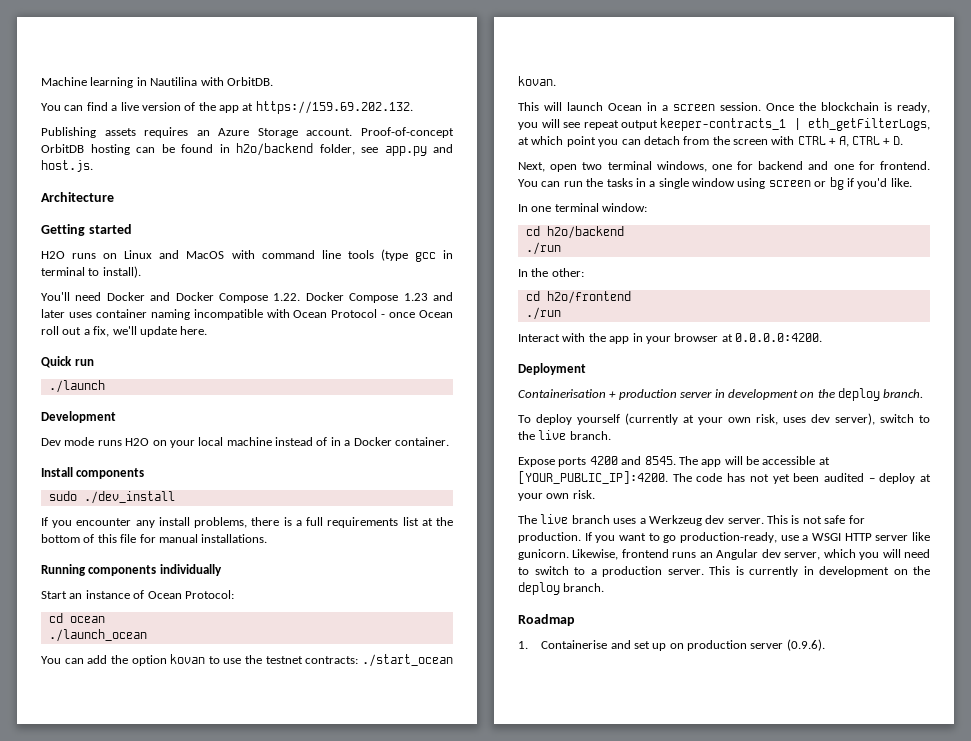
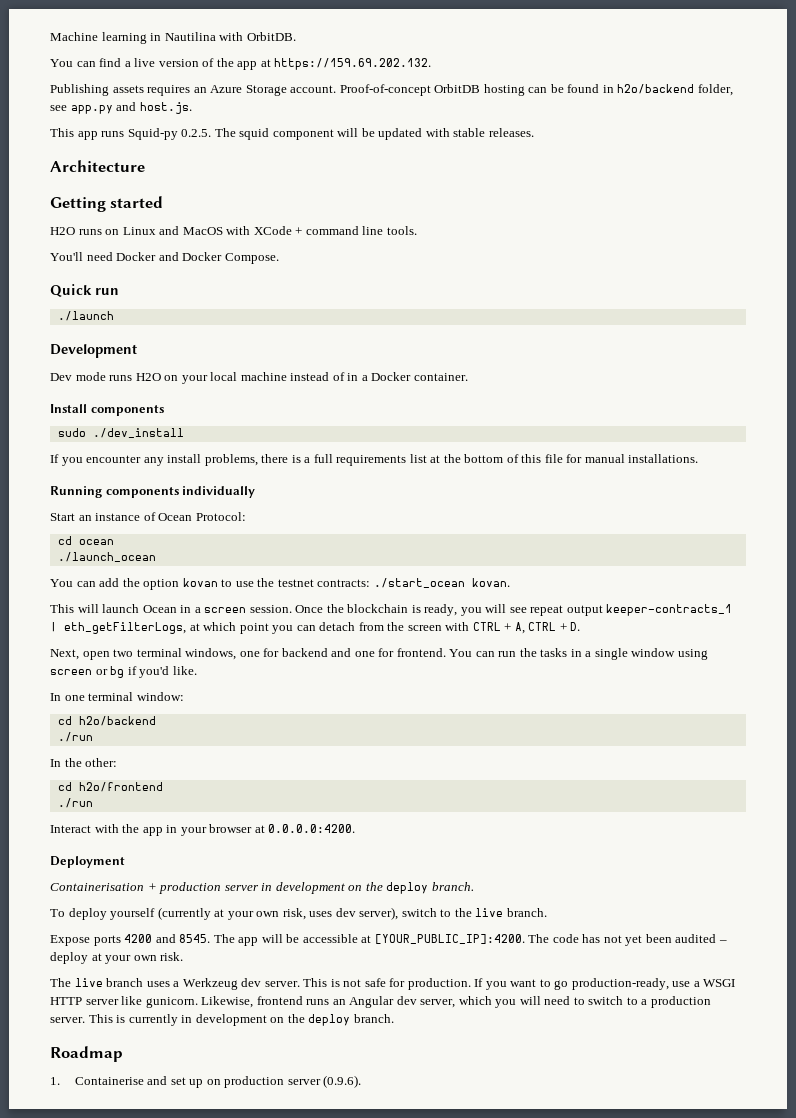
+ This app runs Squid-py 0.2.5. The squid component will be updated with stable releases.
- H2O runs on Linux and MacOS with command line tools (type gcc in terminal to install).
+ H2O runs on Linux and MacOS with XCode + command line tools.
- You'll need Docker and Docker Compose 1.22. Docker Compose 1.23 and later uses container naming incompatible with Ocean Protocol - once Ocean roll out a fix, we'll update here.
+ You'll need Docker and Docker Compose.

